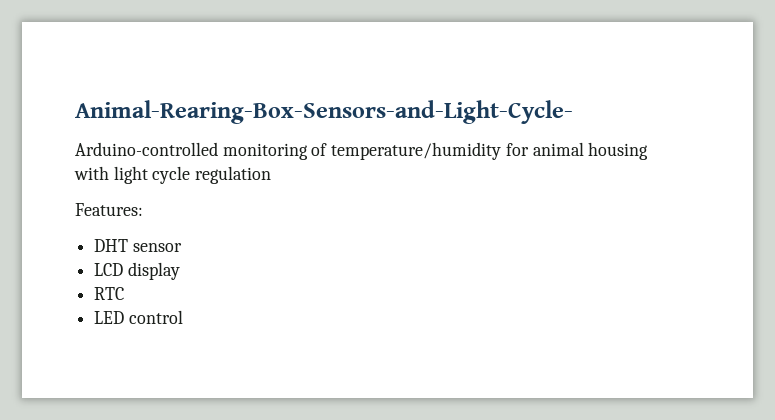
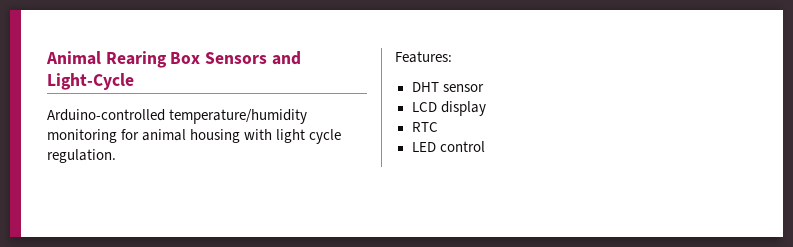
- Animal-Rearing-Box-Sensors-and-Light-Cycle-
- Arduino-controlled monitoring of temperature/humidity for animal housing with light cycle regulation
+ Animal Rearing Box Sensors and Light-Cycle
+ Arduino-controlled temperature/humidity monitoring for animal housing with light cycle regulation.

